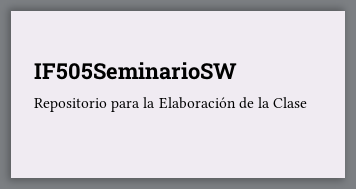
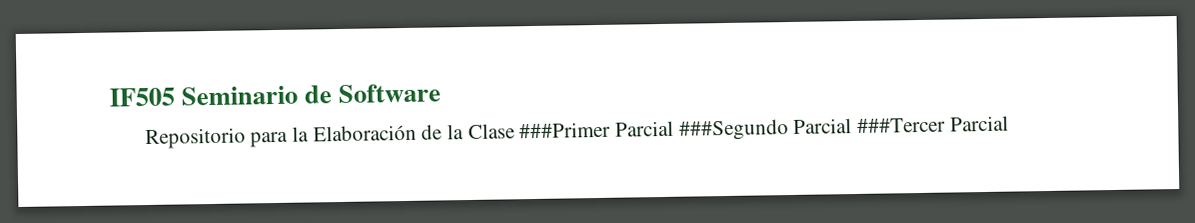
- IF505SeminarioSW
+ IF505 Seminario de Software
- Repositorio para la Elaboración de la Clase
+ Repositorio para la Elaboración de la Clase ###Primer Parcial ###Segundo Parcial ###Tercer Parcial

